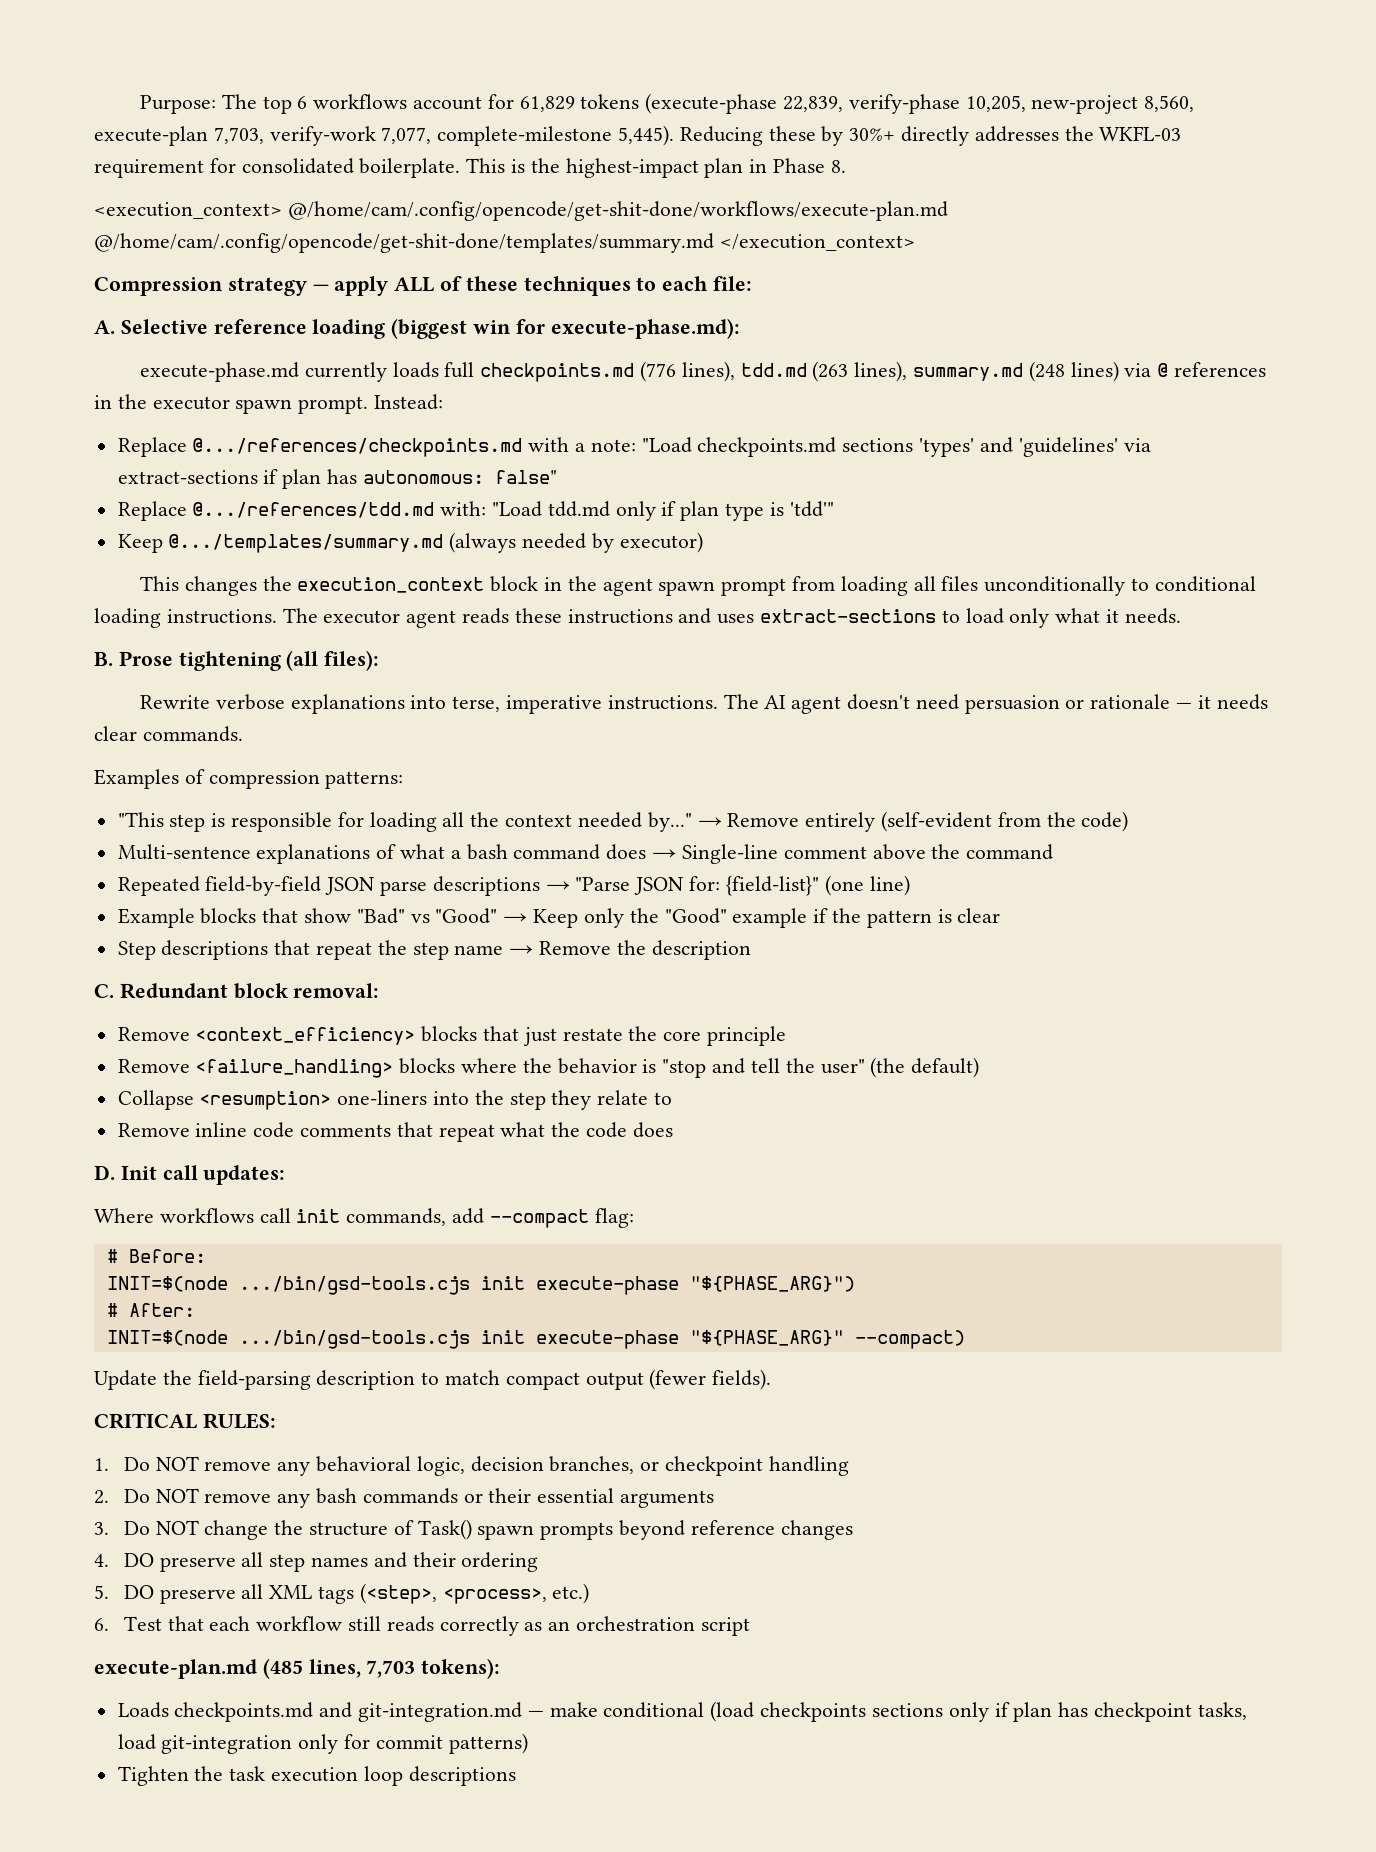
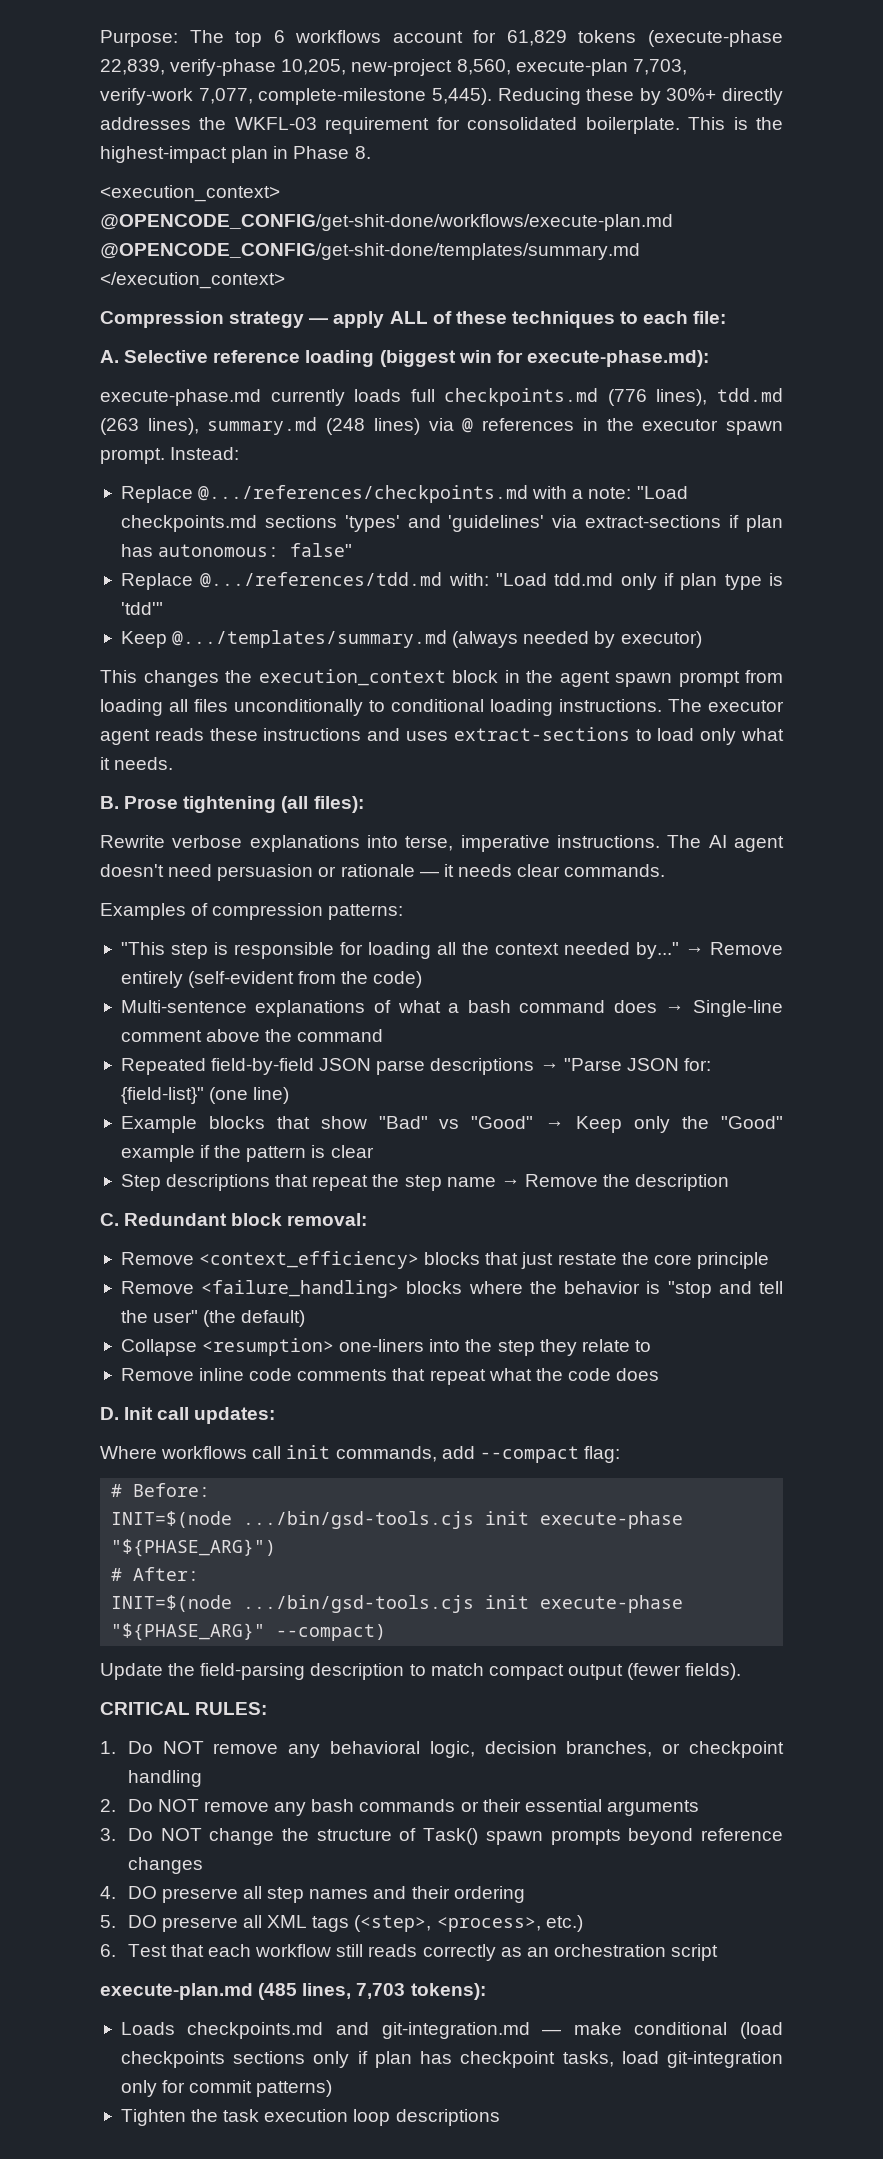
- <execution_context> @/home/cam/.config/opencode/get-shit-done/workflows/execute-plan.md @/home/cam/.config/opencode/get-shit-done/templates/summary.md </execution_context>
+ <execution_context> @OPENCODE_CONFIG/get-shit-done/workflows/execute-plan.md @OPENCODE_CONFIG/get-shit-done/templates/summary.md </execution_context>

